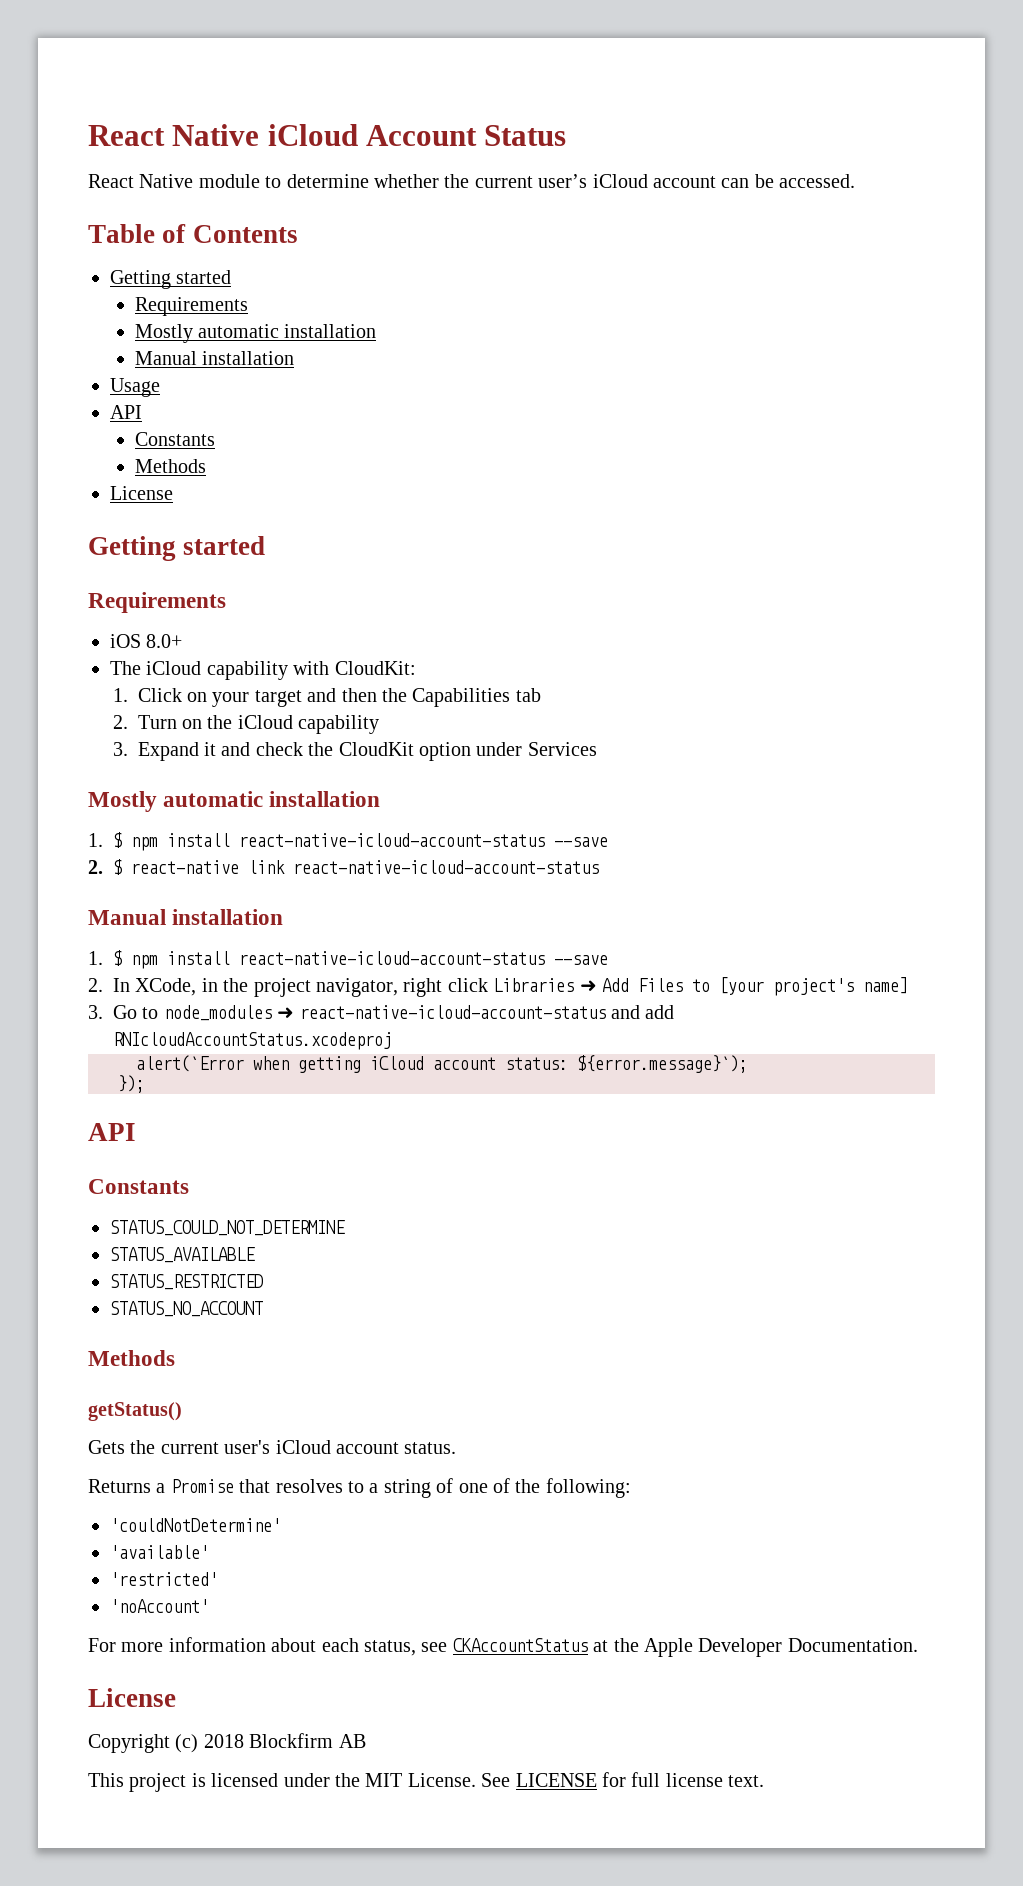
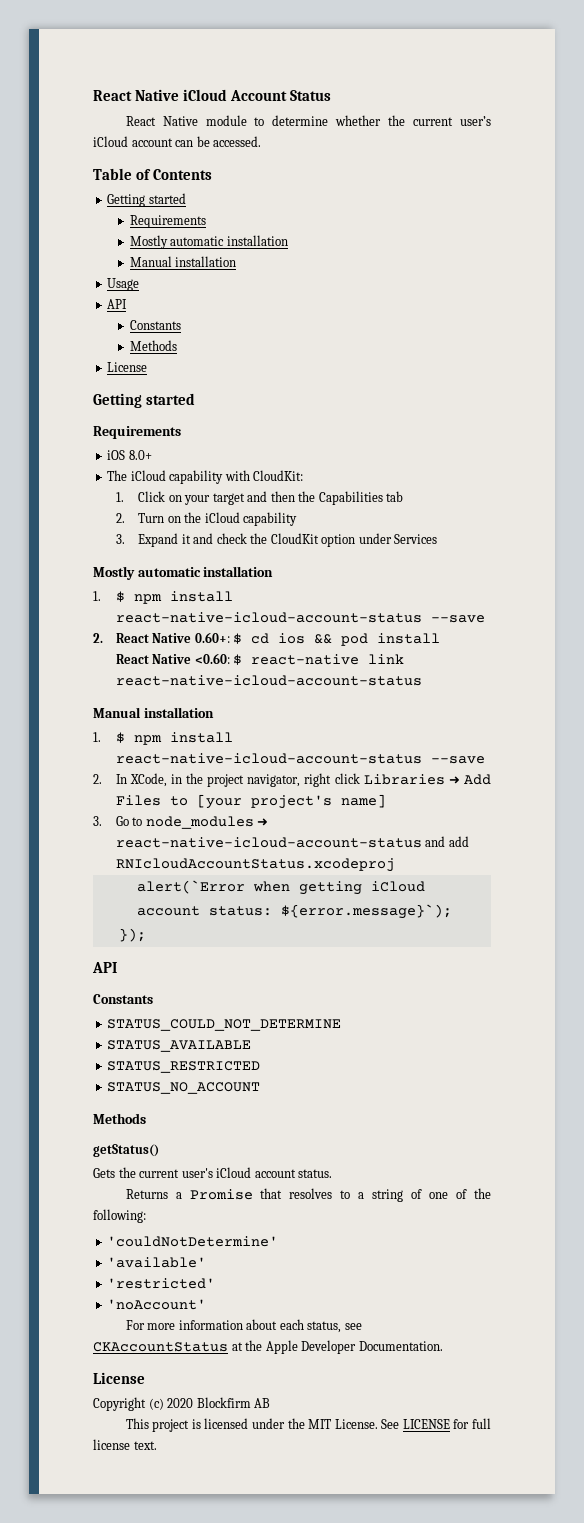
- 2. $ react-native link react-native-icloud-account-status
+ 2. React Native 0.60+: $ cd ios && pod install
+ React Native <0.60: $ react-native link react-native-icloud-account-status
- Copyright (c) 2018 Blockfirm AB
+ Copyright (c) 2020 Blockfirm AB

